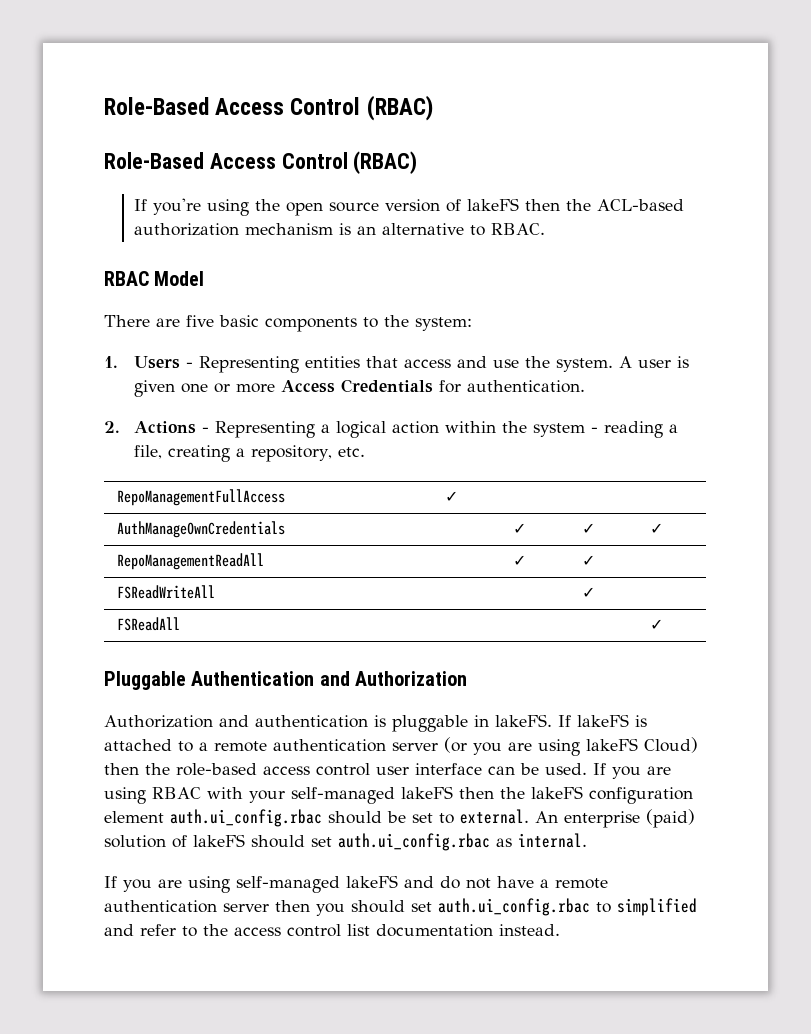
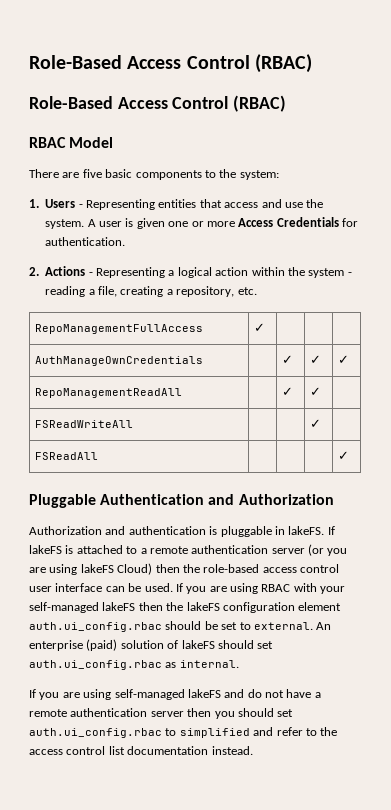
- If you're using the open source version of lakeFS then the ACL-based authorization mechanism is an alternative to RBAC.

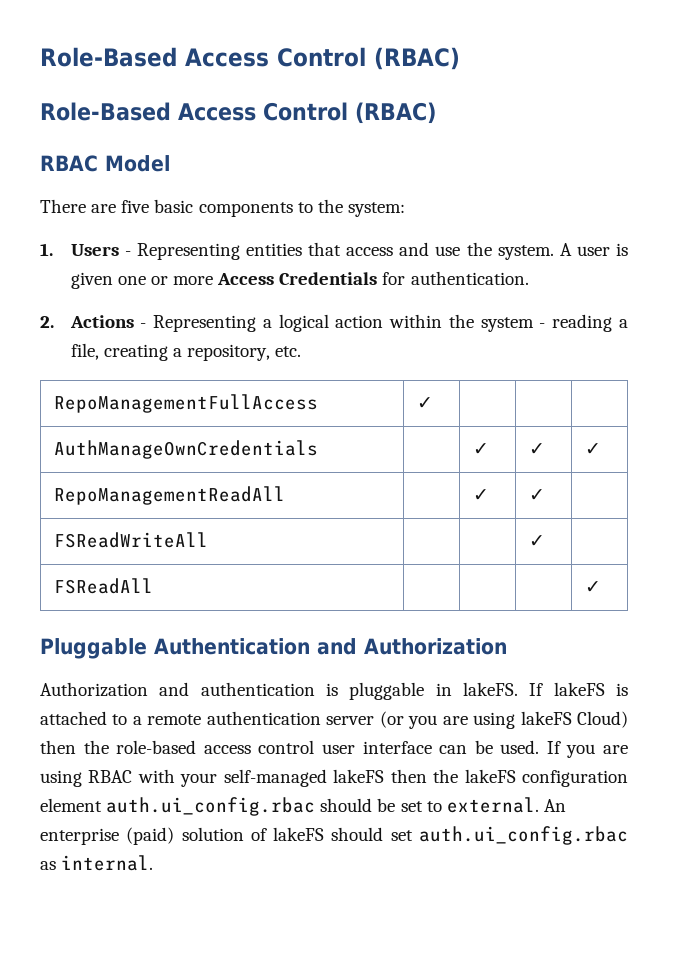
- If you are using self-managed lakeFS and do not have a remote authentication server then you should set auth.ui_config.rbac to simplified and refer to the access control list documentation instead.

